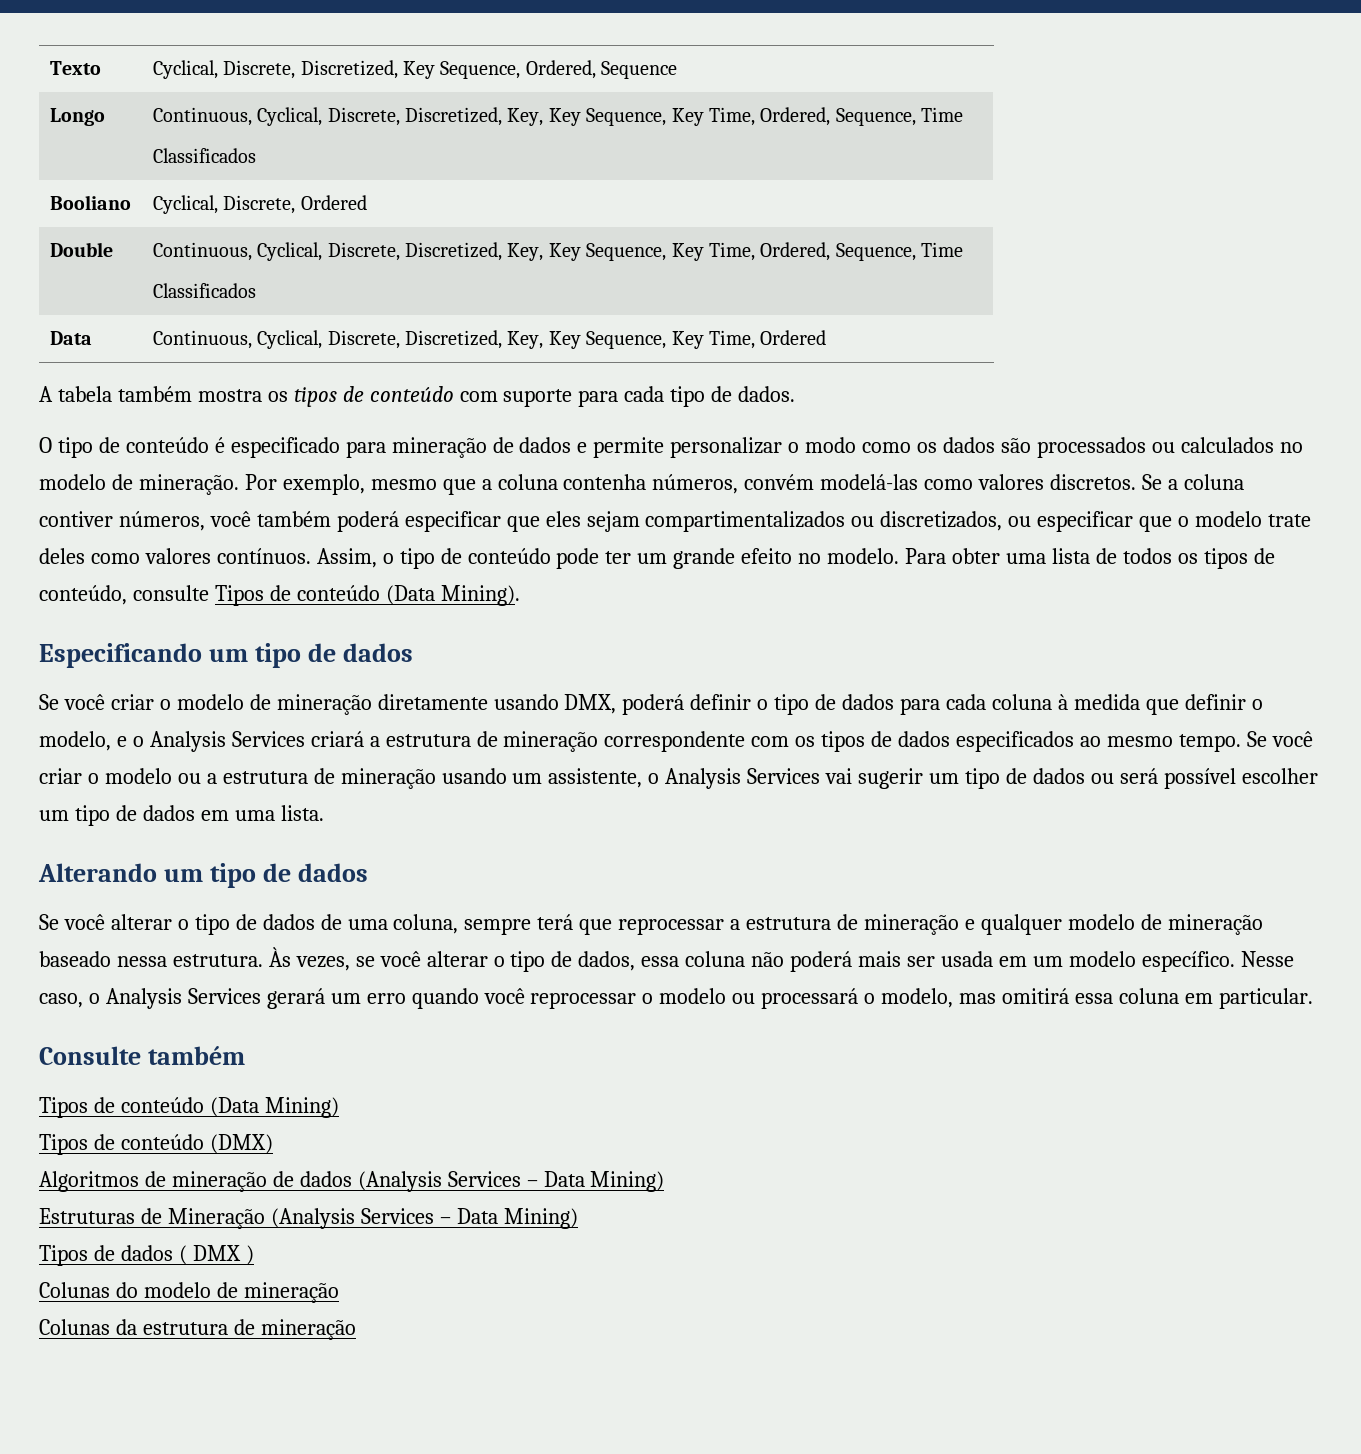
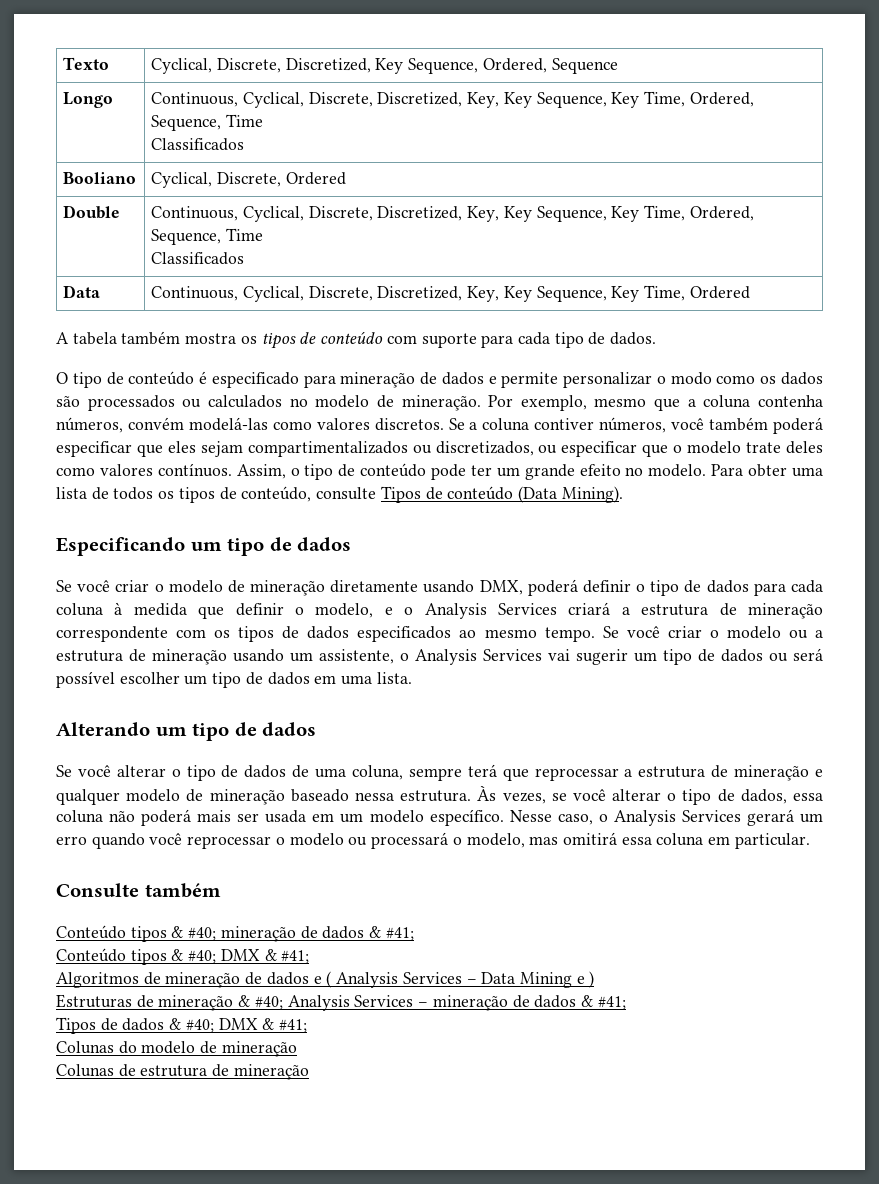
- Tipos de conteúdo (Data Mining)
- Tipos de conteúdo (DMX)
+ Conteúdo tipos & #40; mineração de dados & #41;
+ Conteúdo tipos & #40; DMX & #41;
- Algoritmos de mineração de dados (Analysis Services – Data Mining)
- Estruturas de Mineração (Analysis Services – Data Mining)
- Tipos de dados ( DMX )
+ Algoritmos de mineração de dados e ( Analysis Services – Data Mining e )
+ Estruturas de mineração & #40; Analysis Services – mineração de dados & #41;
+ Tipos de dados & #40; DMX & #41;
- Colunas da estrutura de mineração
+ Colunas de estrutura de mineração

